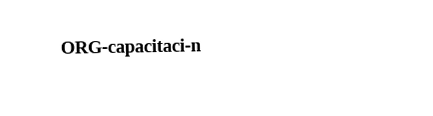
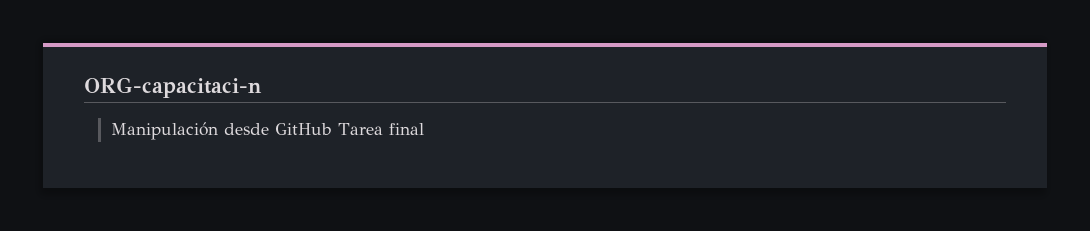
+ Manipulación desde GitHub Tarea final

